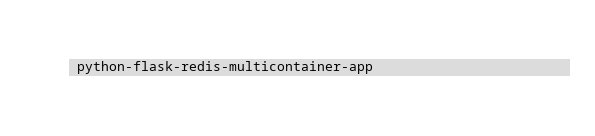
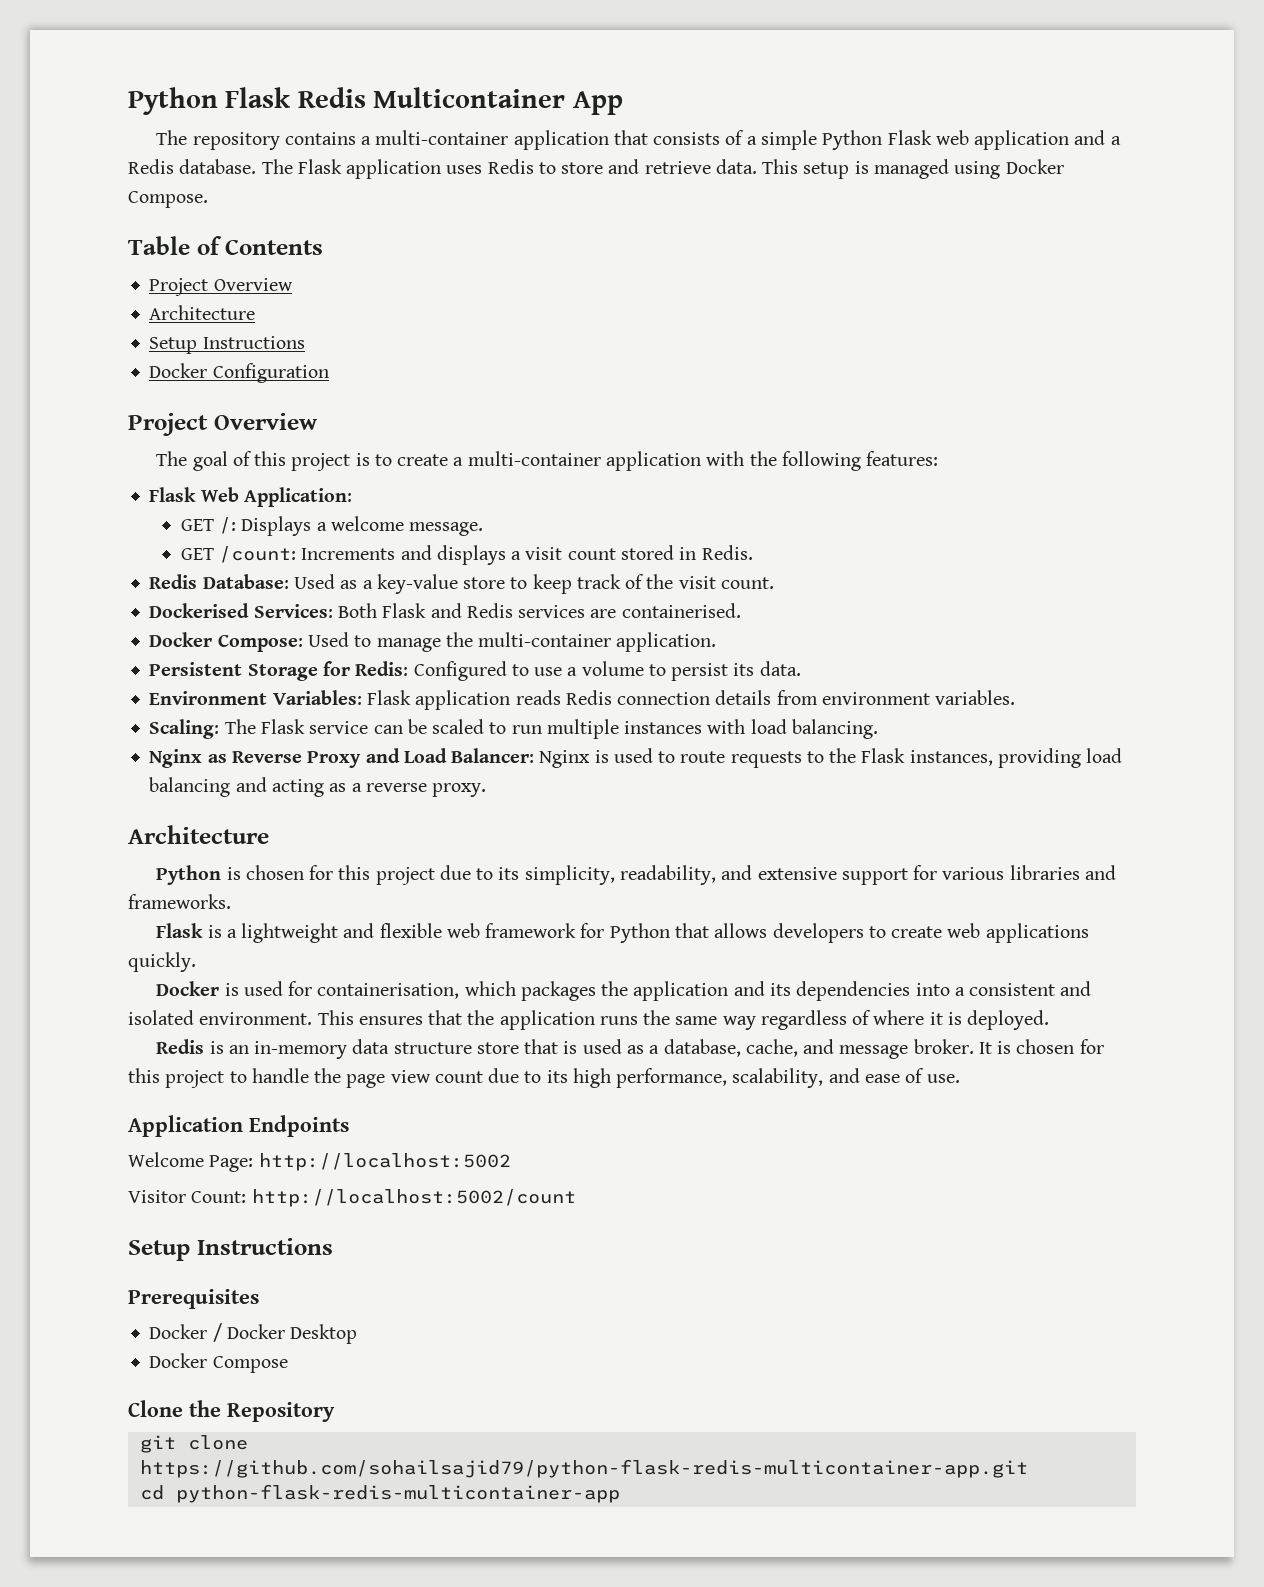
- python-flask-redis-multicontainer-app
+ Python Flask Redis Multicontainer App
+ The repository contains a multi-container application that consists of a simple Python Flask web application and a Redis database. The Flask application uses Redis to store and retrieve data. This setup is managed using Docker Compose.
+ Table of Contents
+ Project Overview
+ Architecture
+ Setup Instructions
+ Docker Configuration
+ Project Overview
+ The goal of this project is to create a multi-container application with the following features:
+ Flask Web Application:
+ GET /: Displays a welcome message.
+ GET /count: Increments and displays a visit count stored in Redis.
+ Redis Database: Used as a key-value store to keep track of the visit count.
+ Dockerised Services: Both Flask and Redis services are containerised.
+ Docker Compose: Used to manage the multi-container application.
+ Persistent Storage for Redis: Configured to use a volume to persist its data.
+ Environment Variables: Flask application reads Redis connection details from environment variables.
+ Scaling: The Flask service can be scaled to run multiple instances with load balancing.
+ Nginx as Reverse Proxy and Load Balancer: Nginx is used to route requests to the Flask instances, providing load balancing and acting as a reverse proxy.
+ Architecture
+ Python is chosen for this project due to its simplicity, readability, and extensive support for various libraries and frameworks.
+ Flask is a lightweight and flexible web framework for Python that allows developers to create web applications quickly.
+ Docker is used for containerisation, which packages the application and its dependencies into a consistent and isolated environment. This ensures that the application runs the same way regardless of where it is deployed.
+ Redis is an in-memory data structure store that is used as a database, cache, and message broker. It is chosen for this project to handle the page view count due to its high performance, scalability, and ease of use.
+ Application Endpoints
+ Welcome Page: http://localhost:5002
+ Visitor Count: http://localhost:5002/count
+ Setup Instructions
+ Prerequisites
+ Docker / Docker Desktop
+ Docker Compose
+ Clone the Repository
+ git clone https://github.com/sohailsajid79/python-flask-redis-multicontainer-app.git
+ cd python-flask-redis-multicontainer-app

